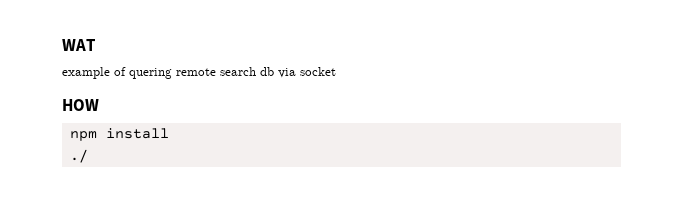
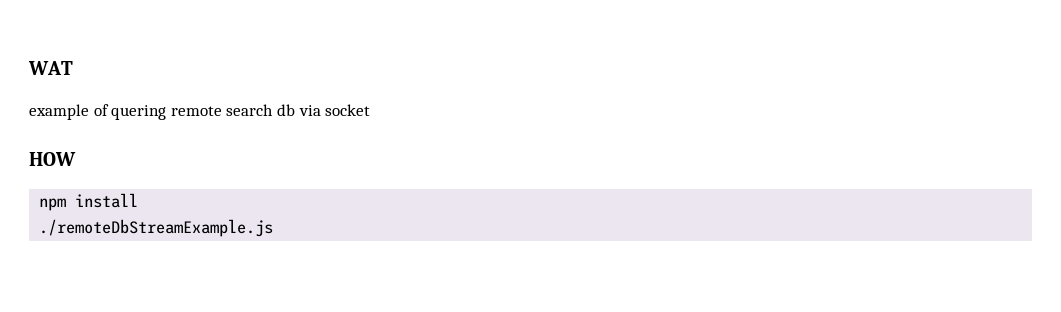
- ./
+ ./remoteDbStreamExample.js

